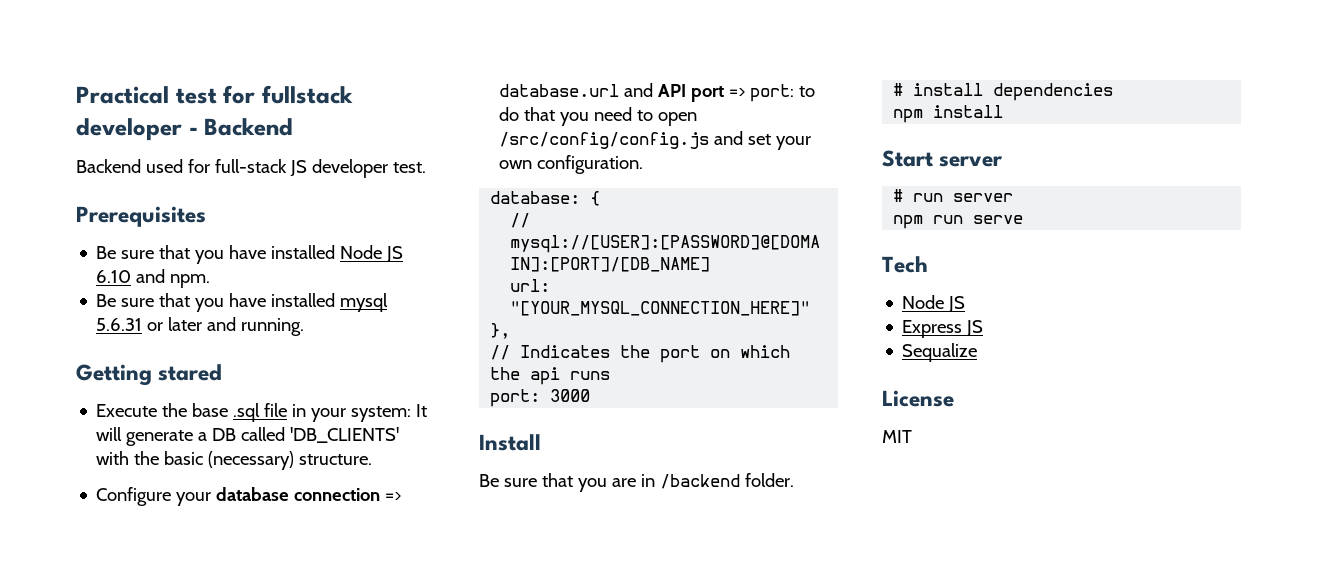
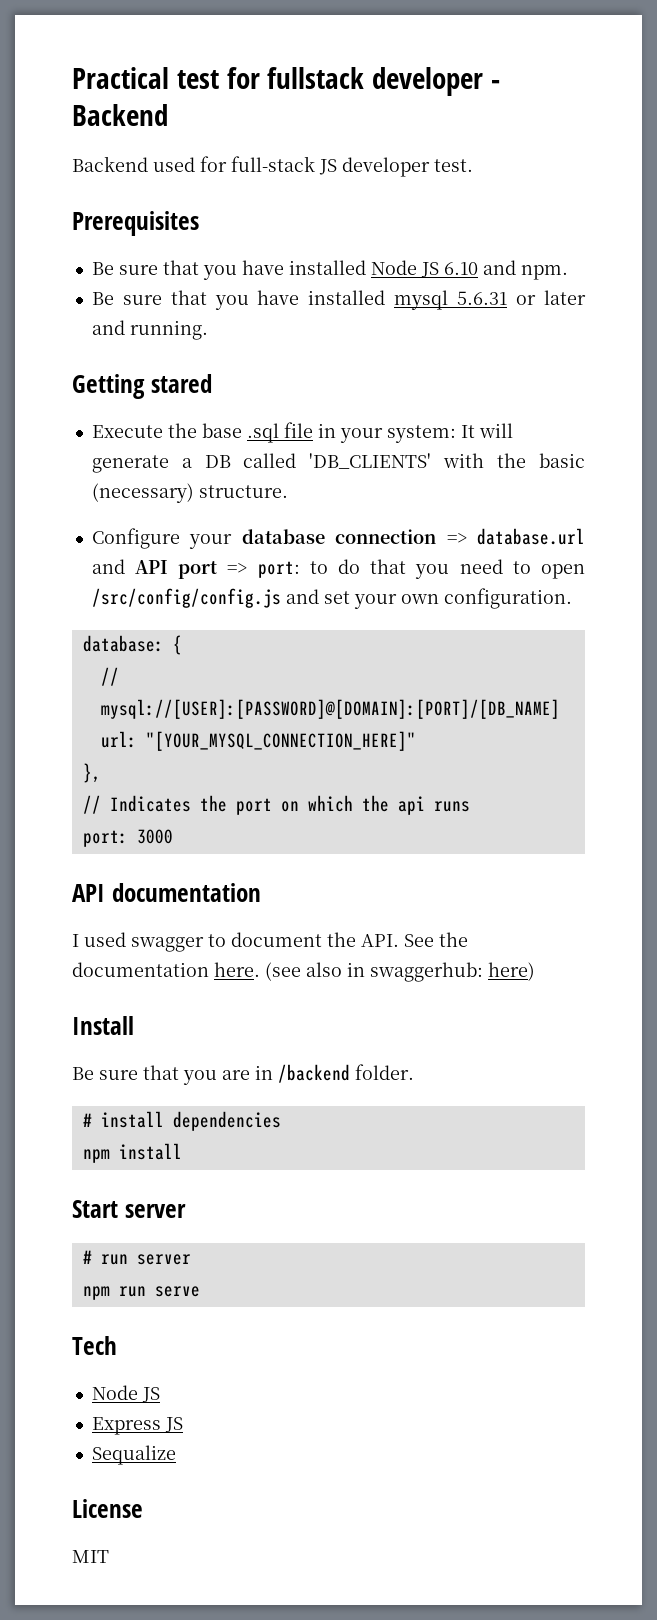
+ API documentation
+ I used swagger to document the API. See the documentation here. (see also in swaggerhub: here)

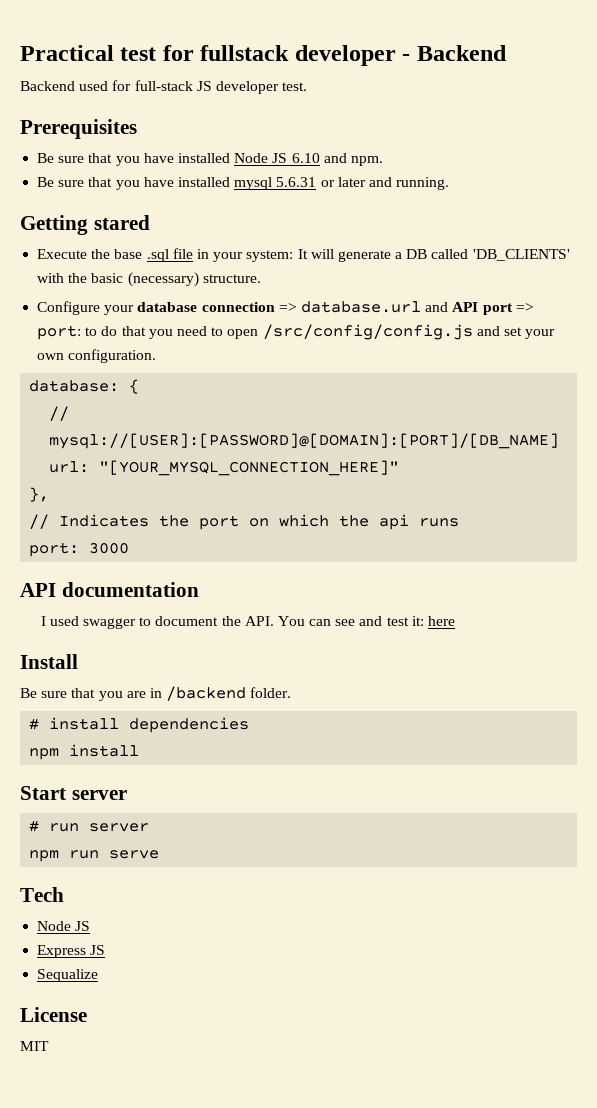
- I used swagger to document the API. See the documentation here. (see also in swaggerhub: here)
+ I used swagger to document the API. You can see and test it: here

